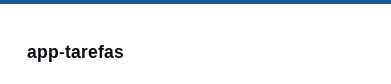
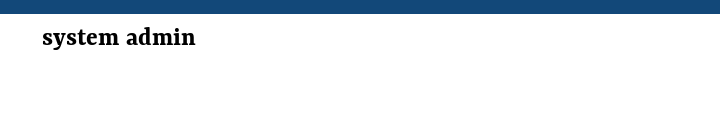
- app-tarefas
+ system admin

